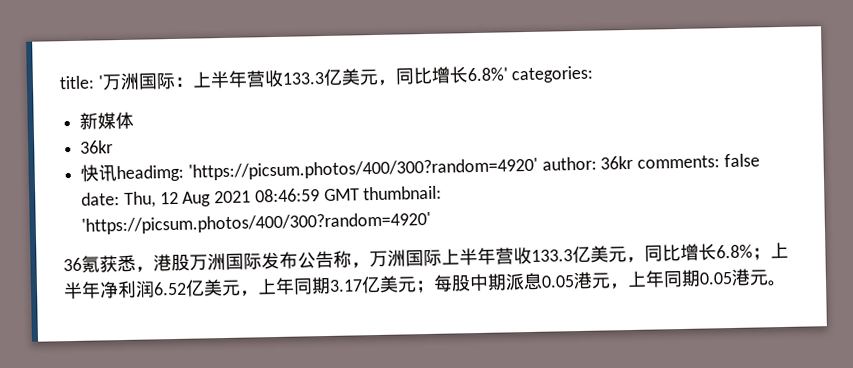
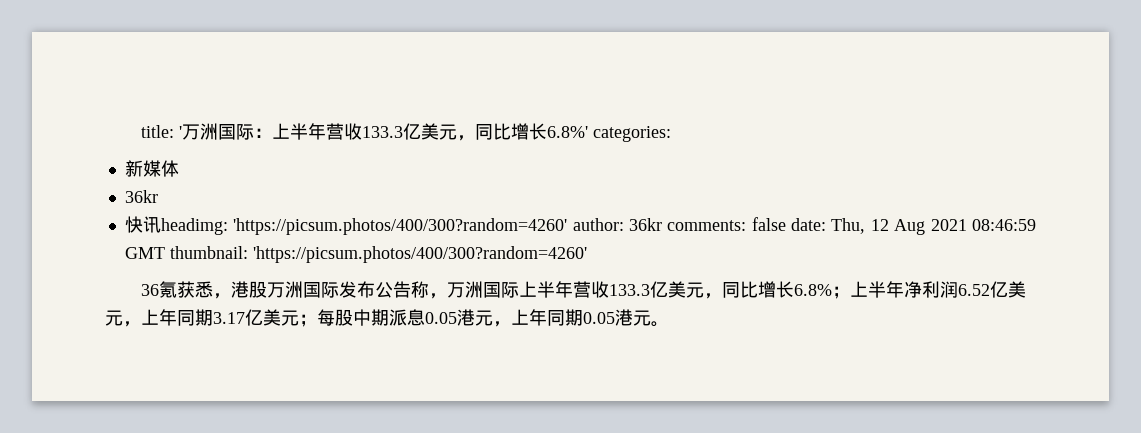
- 快讯headimg: 'https://picsum.photos/400/300?random=4920' author: 36kr comments: false date: Thu, 12 Aug 2021 08:46:59 GMT thumbnail: 'https://picsum.photos/400/300?random=4920'
+ 快讯headimg: 'https://picsum.photos/400/300?random=4260' author: 36kr comments: false date: Thu, 12 Aug 2021 08:46:59 GMT thumbnail: 'https://picsum.photos/400/300?random=4260'

